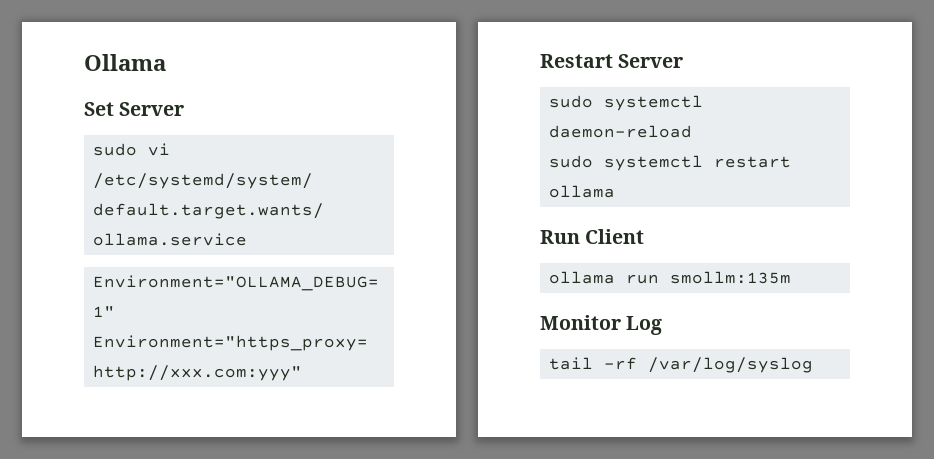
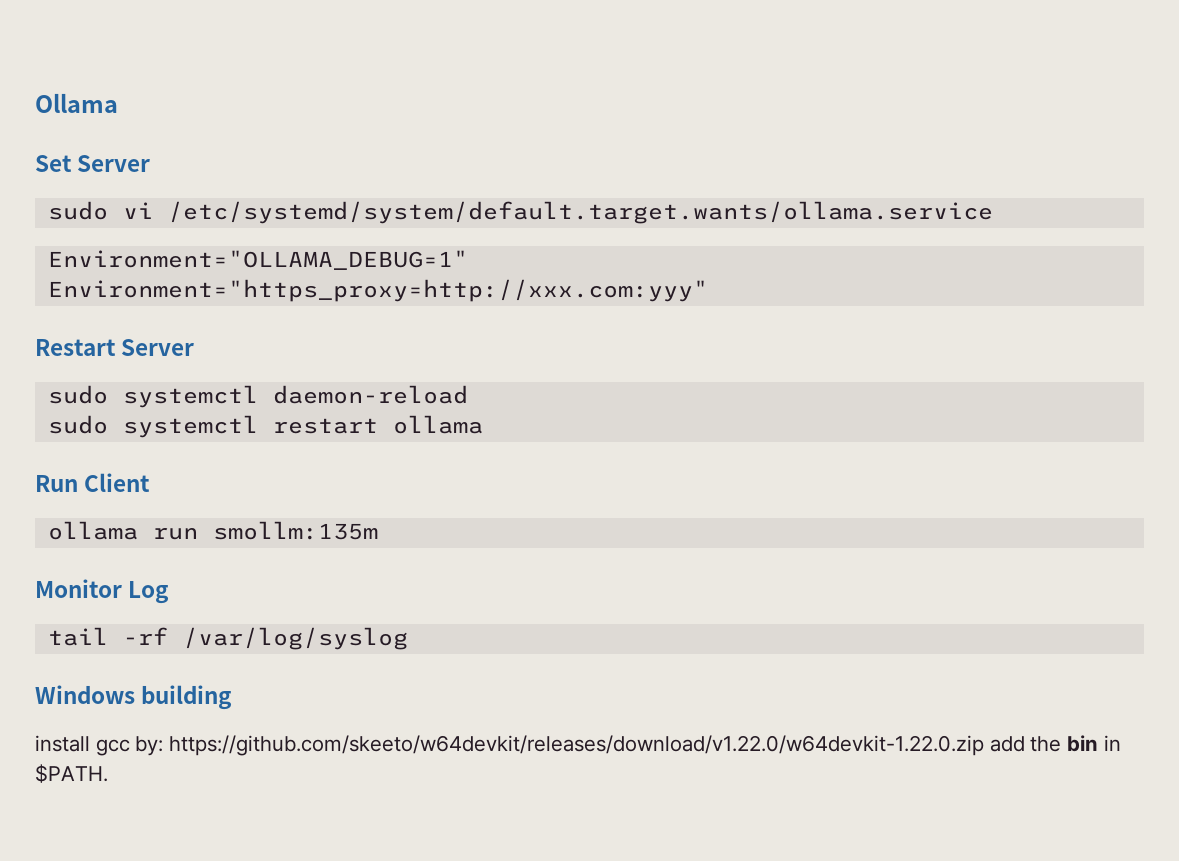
+ Windows building
+ install gcc by: https://github.com/skeeto/w64devkit/releases/download/v1.22.0/w64devkit-1.22.0.zip add the bin in $PATH.

